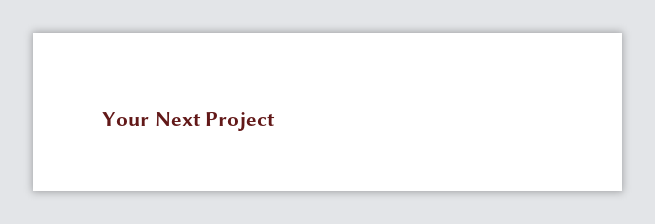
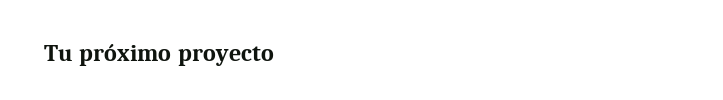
- Your Next Project
+ Tu próximo proyecto

